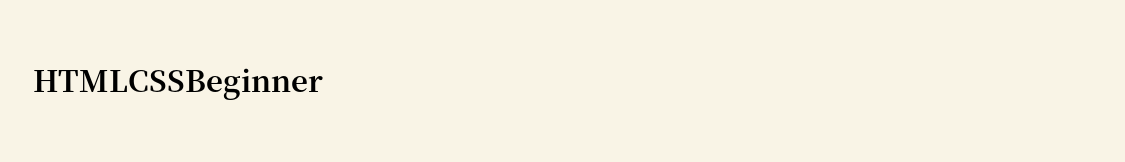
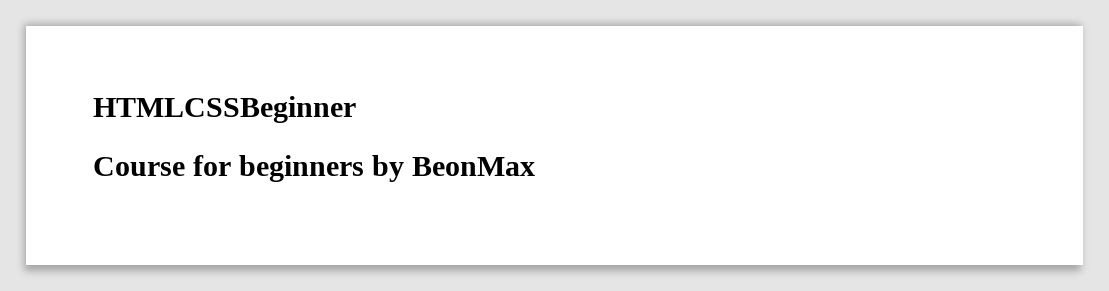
+ Course for beginners by BeonMax

